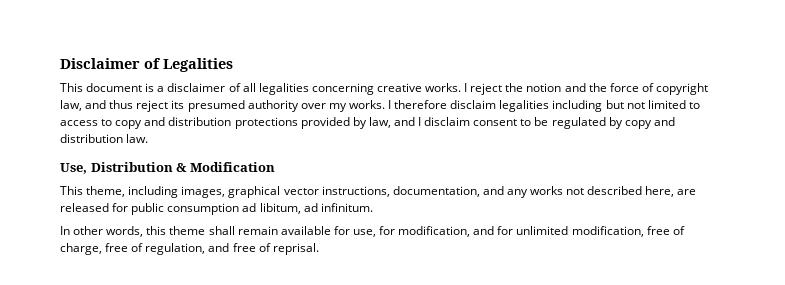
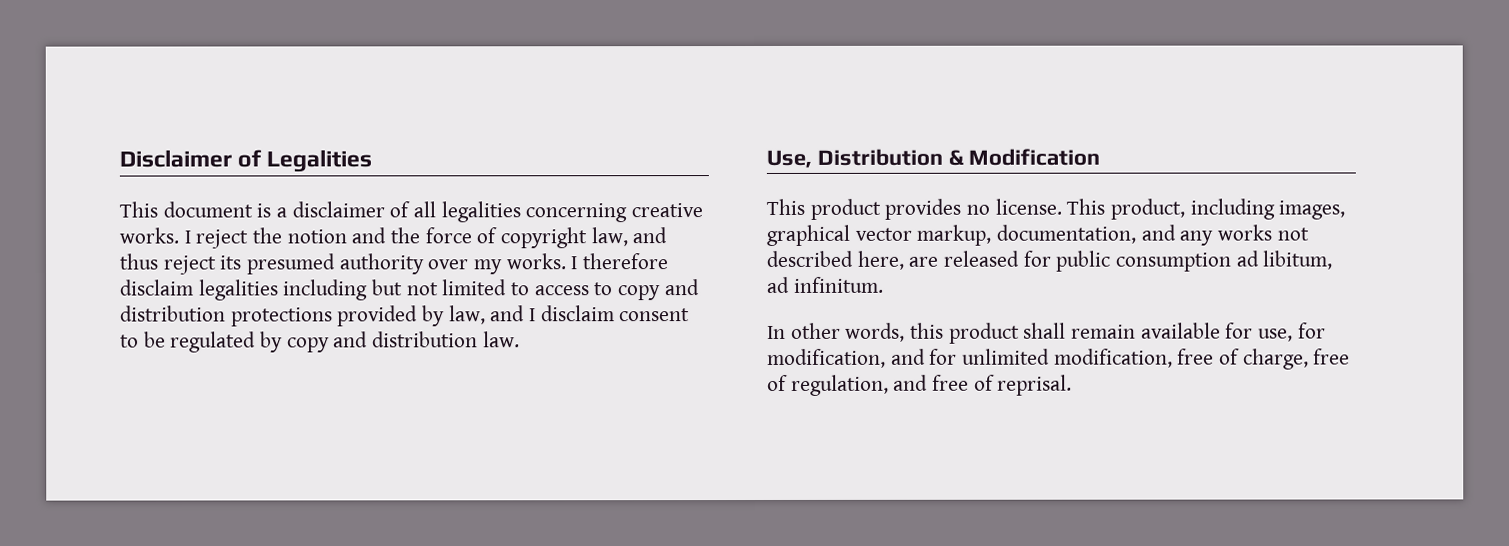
- This theme, including images, graphical vector instructions, documentation, and any works not described here, are released for public consumption ad libitum, ad infinitum.
+ This product provides no license. This product, including images, graphical vector markup, documentation, and any works not described here, are released for public consumption ad libitum, ad infinitum.
- In other words, this theme shall remain available for use, for modification, and for unlimited modification, free of charge, free of regulation, and free of reprisal.
+ In other words, this product shall remain available for use, for modification, and for unlimited modification, free of charge, free of regulation, and free of reprisal.

